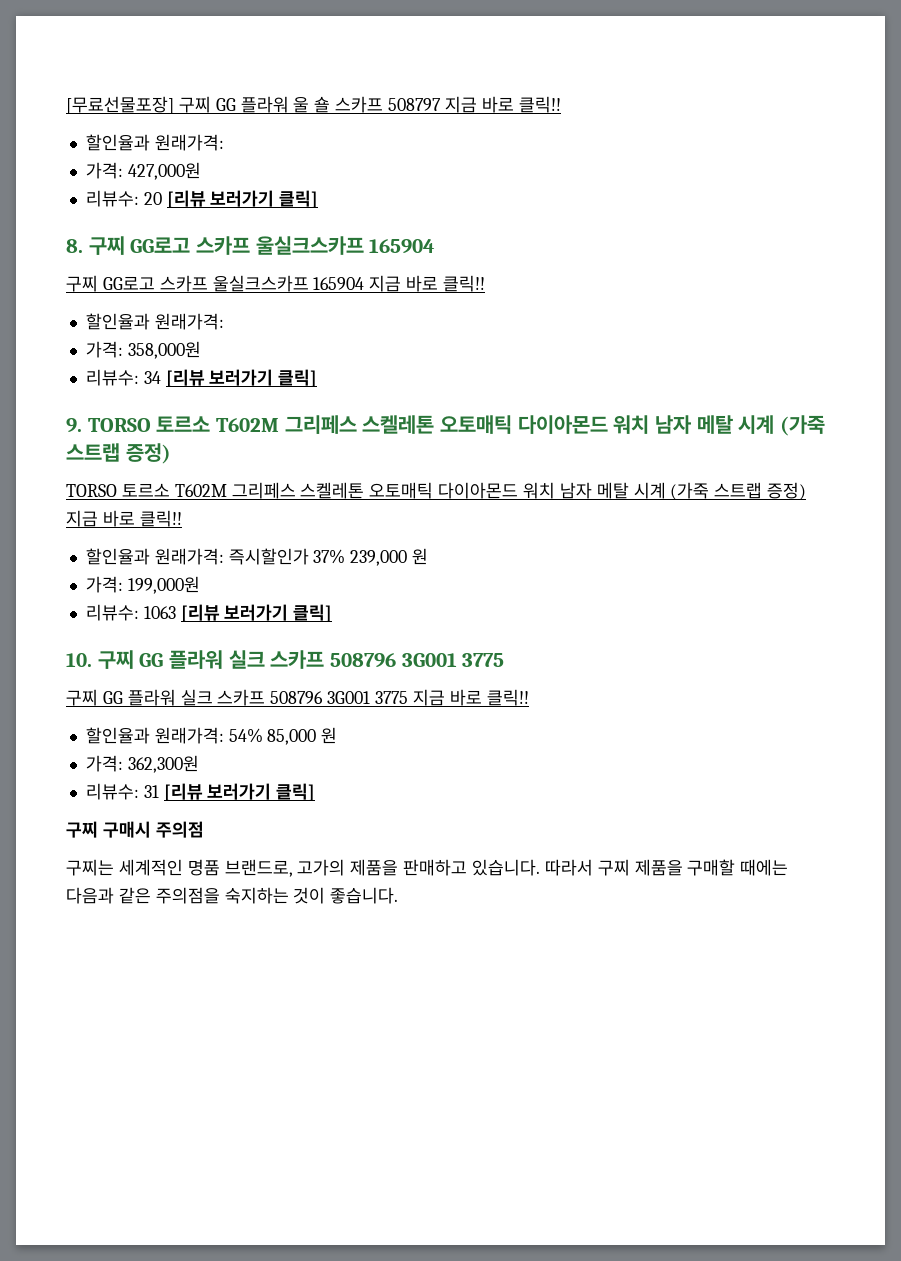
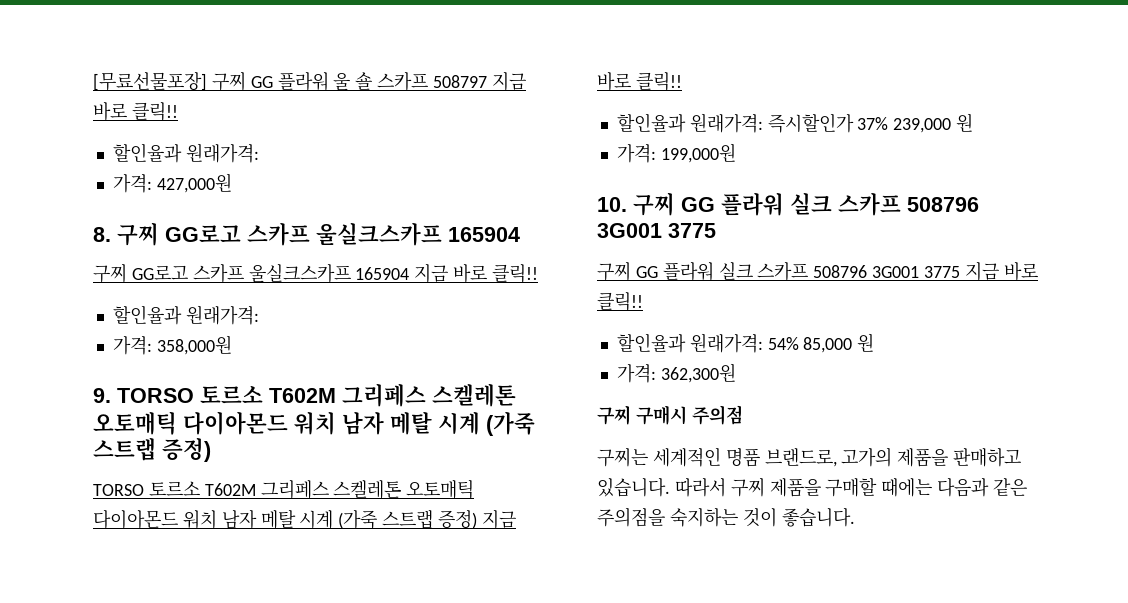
- 리뷰수: 20 [리뷰 보러가기 클릭]
- 리뷰수: 34 [리뷰 보러가기 클릭]
- 리뷰수: 1063 [리뷰 보러가기 클릭]
- 리뷰수: 31 [리뷰 보러가기 클릭]

